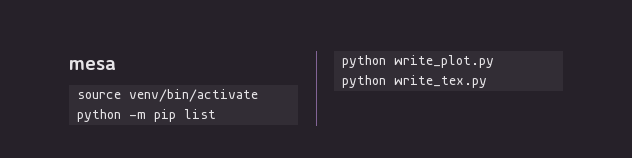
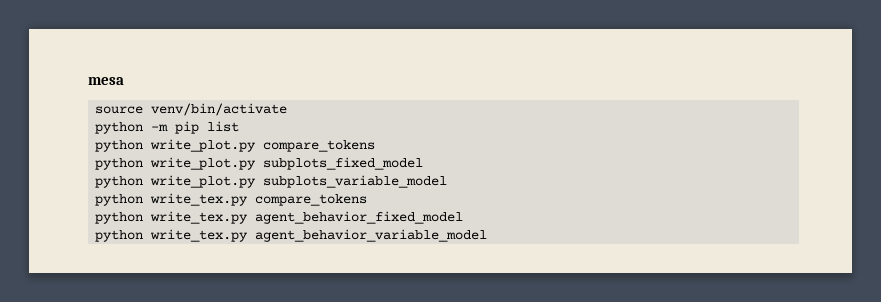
- python write_plot.py
- python write_tex.py
+ python write_plot.py compare_tokens
+ python write_plot.py subplots_fixed_model
+ python write_plot.py subplots_variable_model
+ python write_tex.py compare_tokens
+ python write_tex.py agent_behavior_fixed_model
+ python write_tex.py agent_behavior_variable_model

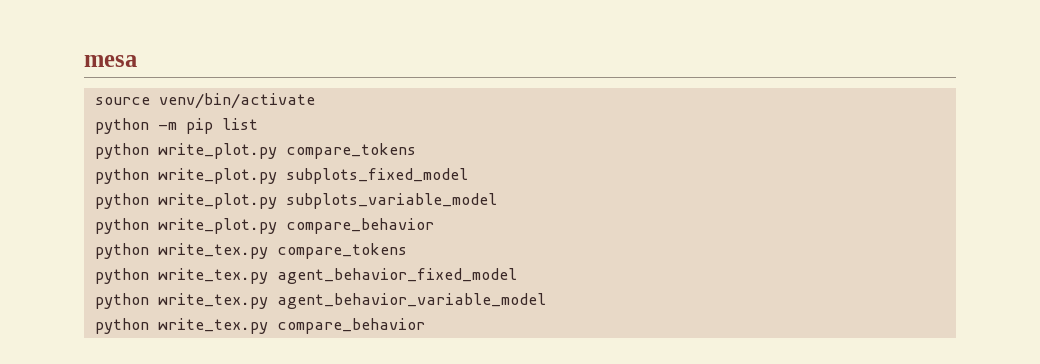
+ python write_plot.py compare_behavior
+ python write_tex.py compare_behavior

